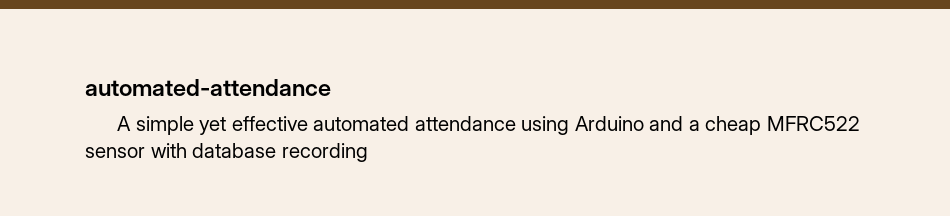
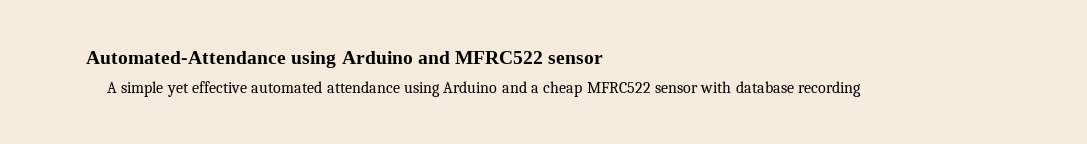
- automated-attendance
+ Automated-Attendance using Arduino and MFRC522 sensor

